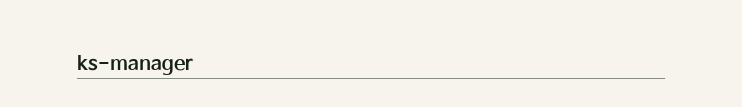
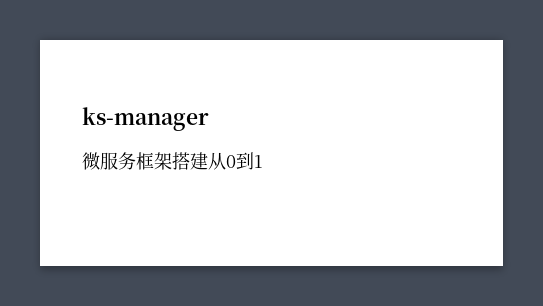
+ 微服务框架搭建从0到1

